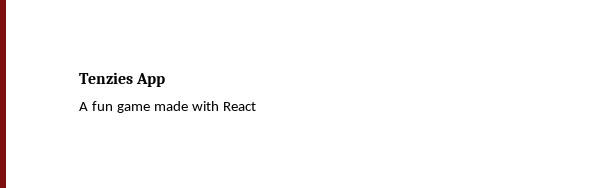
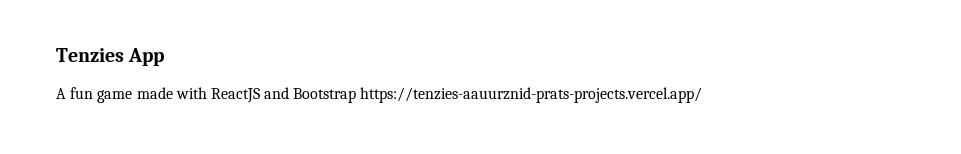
- A fun game made with React
+ A fun game made with ReactJS and Bootstrap https://tenzies-aauurznid-prats-projects.vercel.app/

